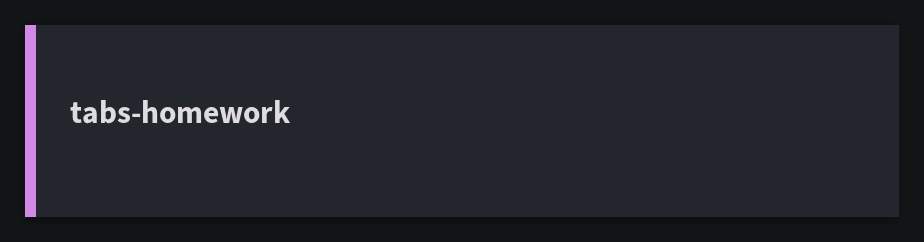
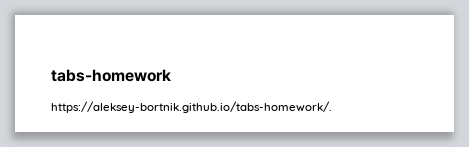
+ https://aleksey-bortnik.github.io/tabs-homework/.

